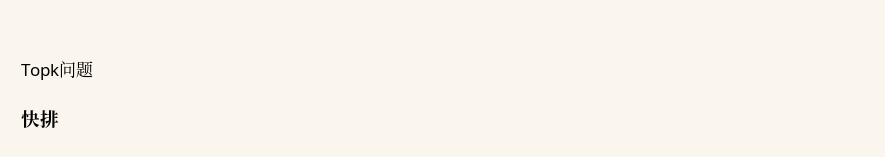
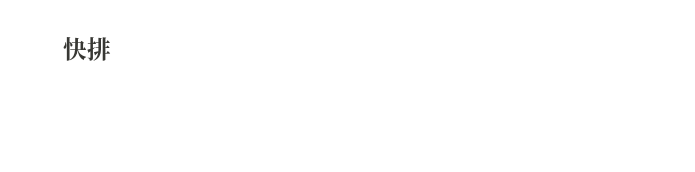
- Topk问题

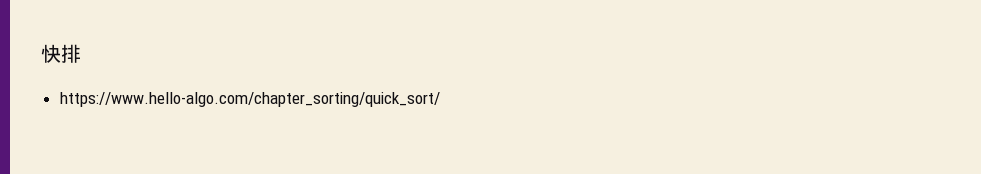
+ https://www.hello-algo.com/chapter_sorting/quick_sort/

